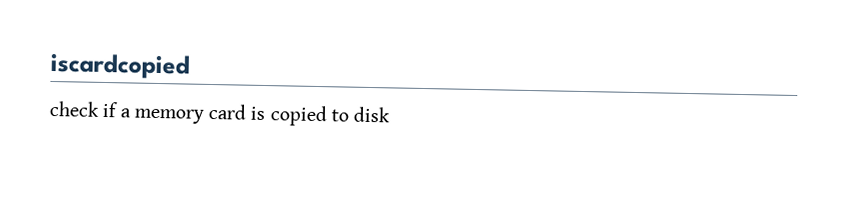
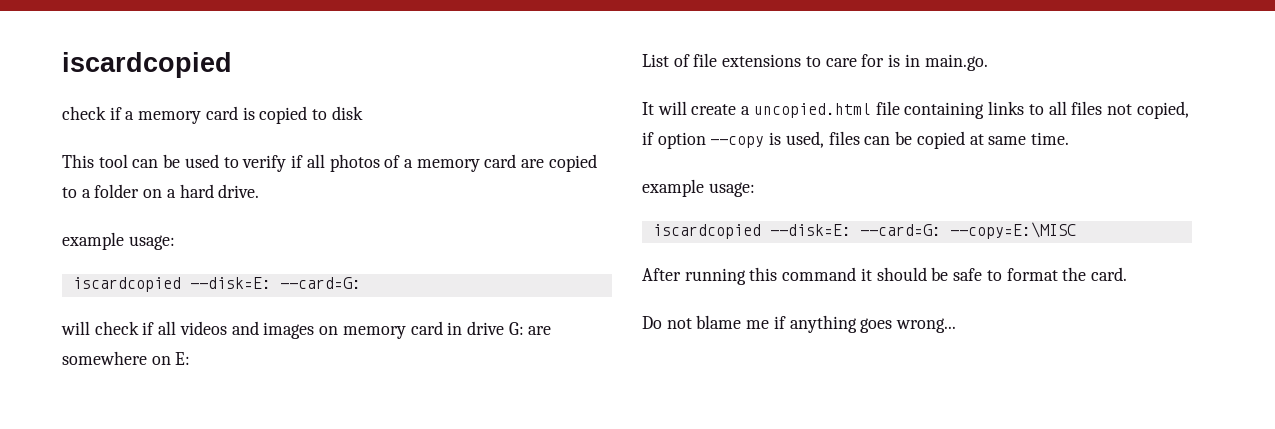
+ This tool can be used to verify if all photos of a memory card are copied to a folder on a hard drive.
+ example usage:
+ iscardcopied --disk=E: --card=G:
+ will check if all videos and images on memory card in drive G: are somewhere on E:
+ List of file extensions to care for is in main.go.
+ It will create a uncopied.html file containing links to all files not copied, if option --copy is used, files can be copied at same time.
+ example usage:
+ iscardcopied --disk=E: --card=G: --copy=E:\MISC
+ After running this command it should be safe to format the card.
+ Do not blame me if anything goes wrong...

